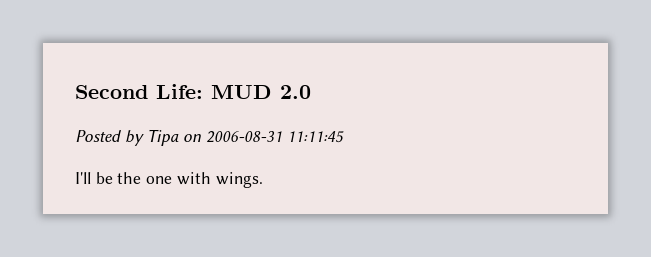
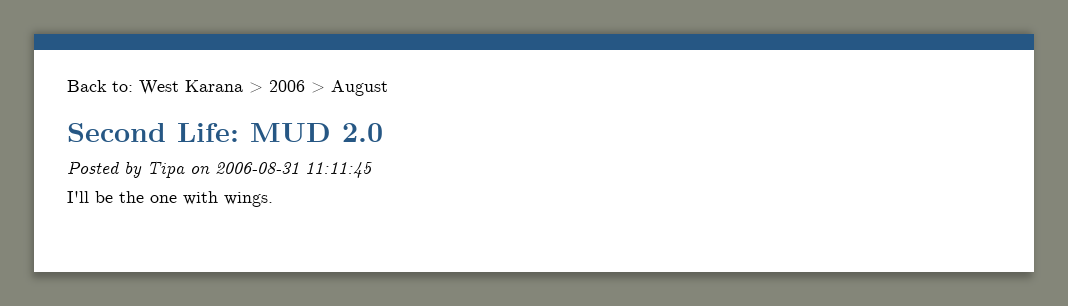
+ Back to: West Karana > 2006 > August

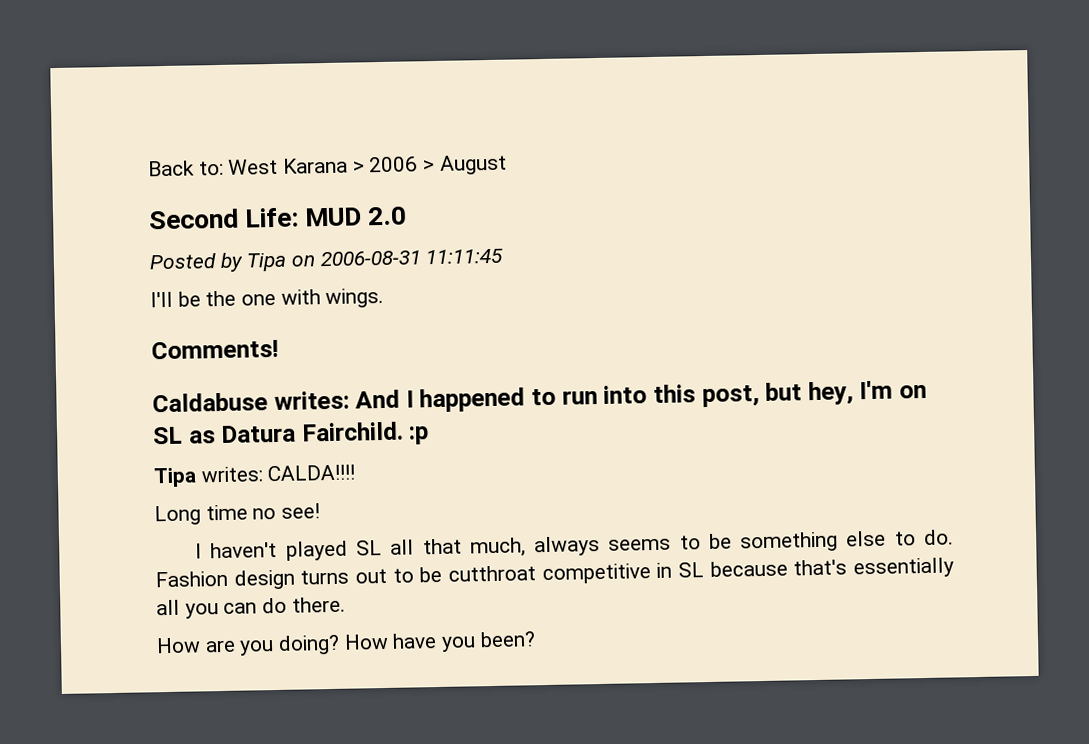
+ Comments!
+ Caldabuse writes: And I happened to run into this post, but hey, I'm on SL as Datura Fairchild. :p
+ Tipa writes: CALDA!!!!
+ Long time no see!
+ I haven't played SL all that much, always seems to be something else to do. Fashion design turns out to be cutthroat competitive in SL because that's essentially all you can do there.
+ How are you doing? How have you been?

